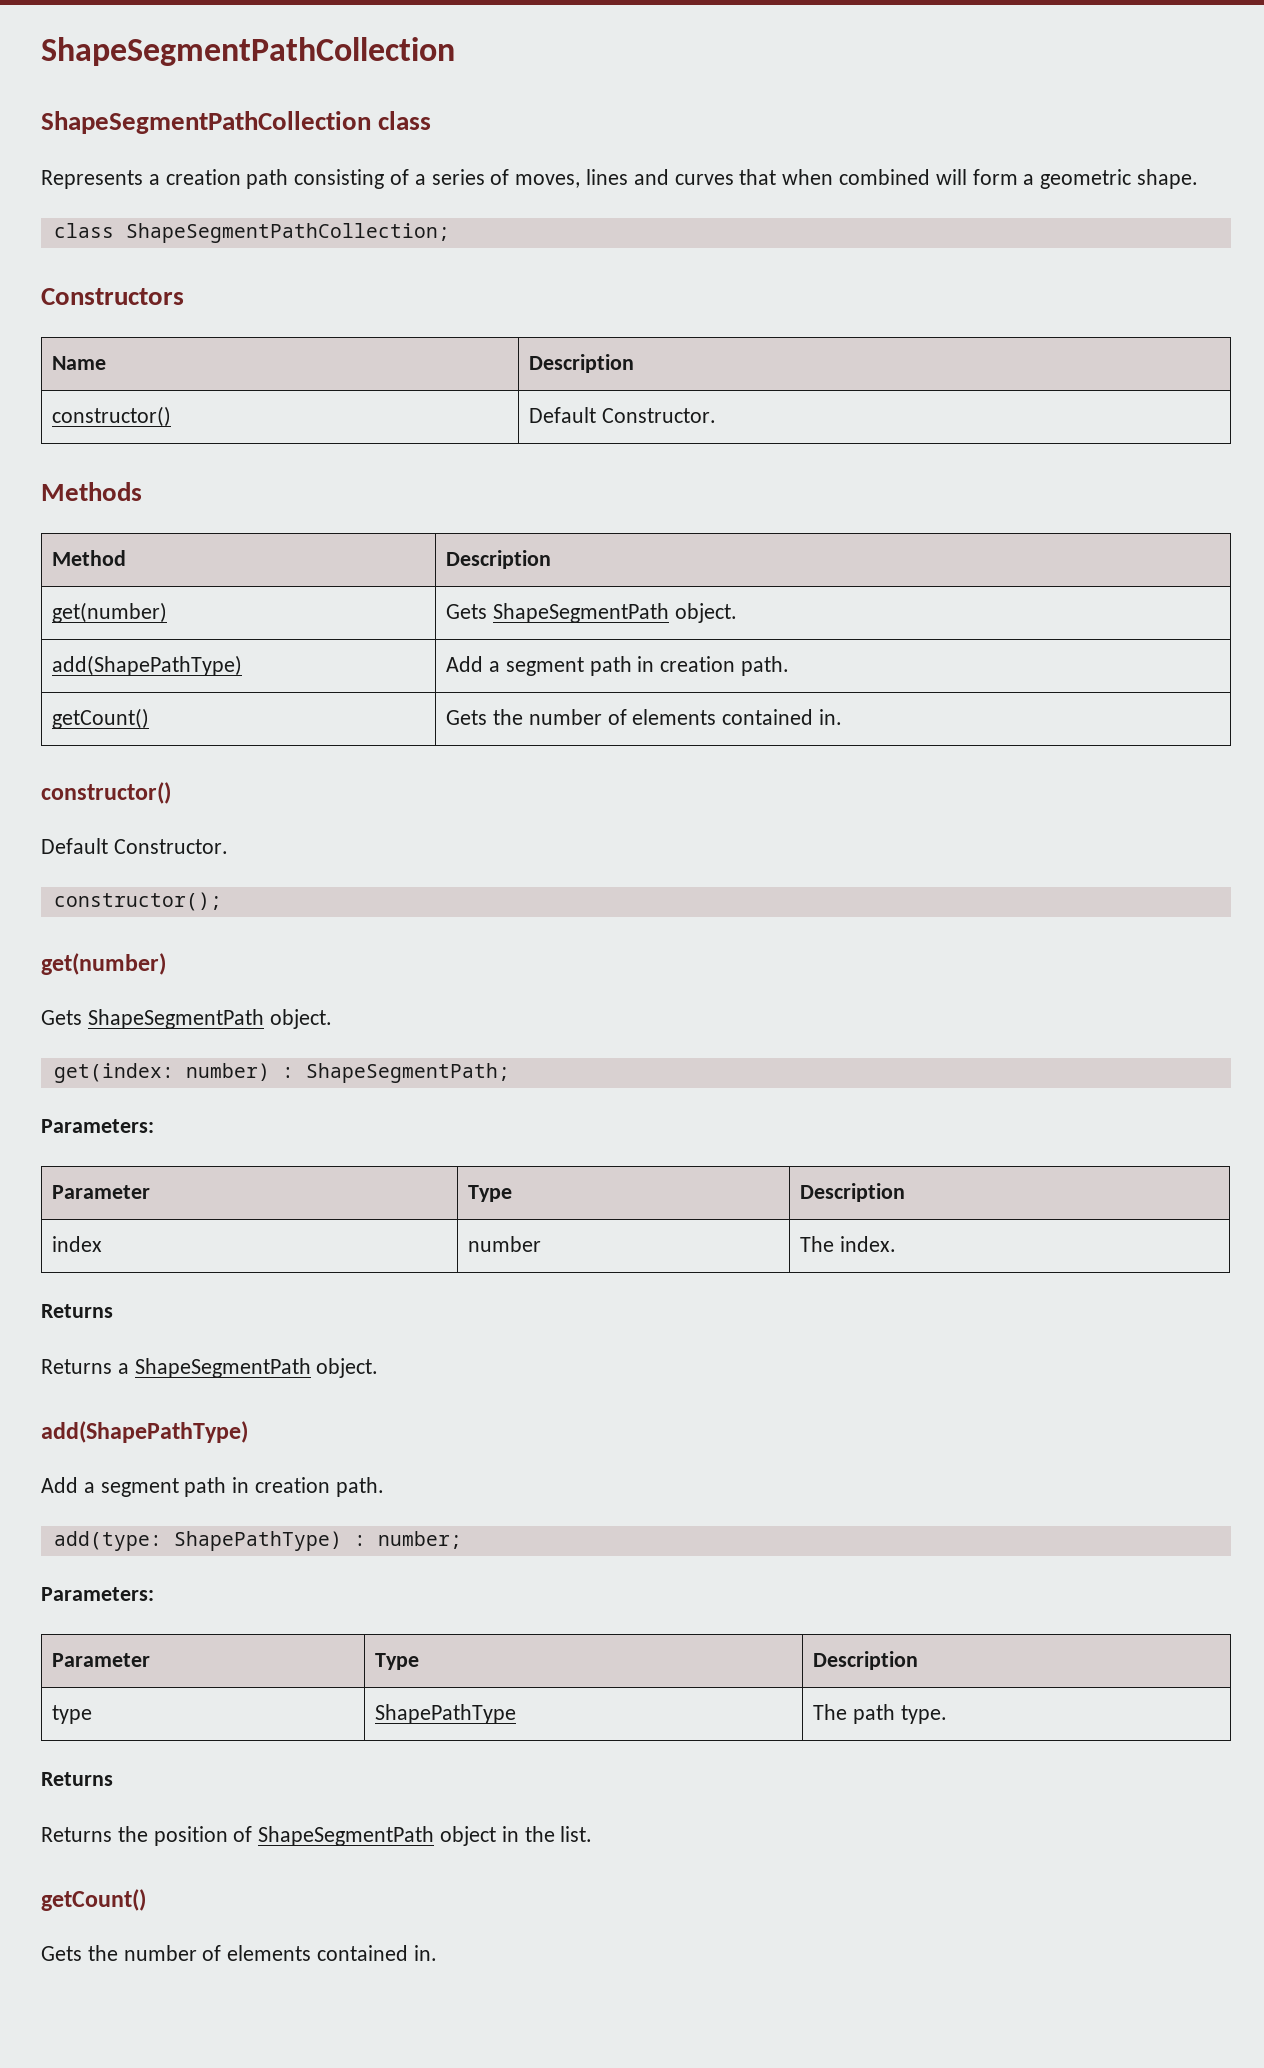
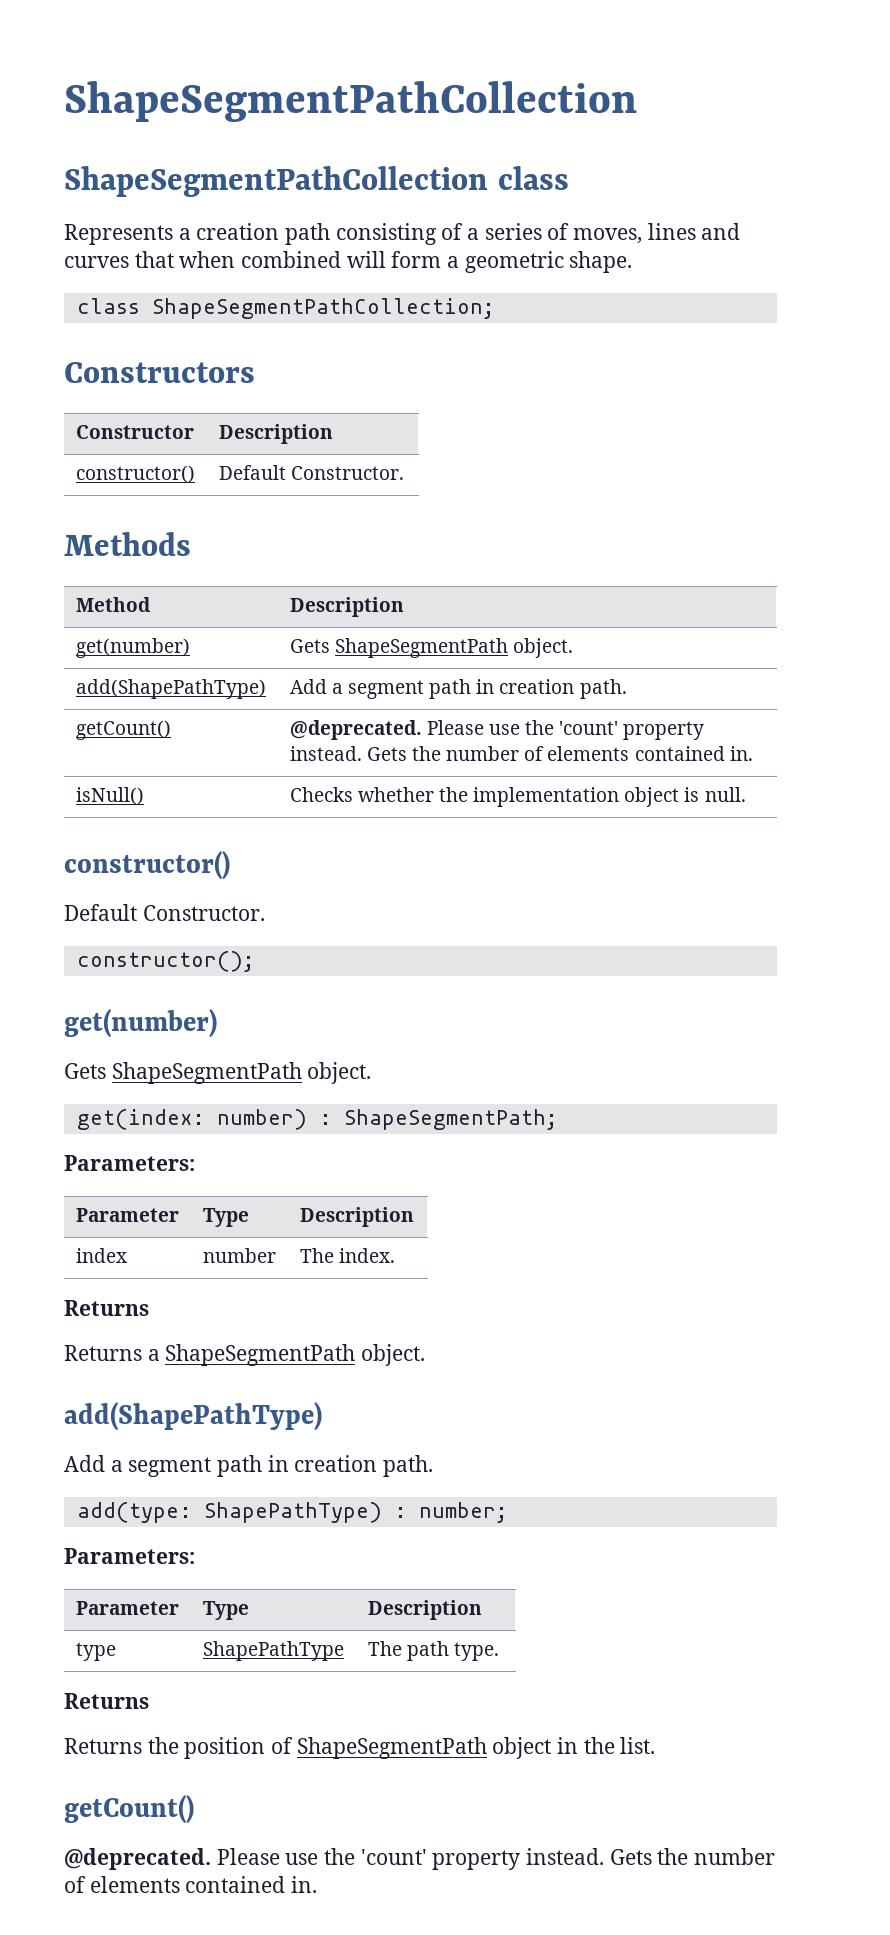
- Name | Description
+ Constructor | Description
- getCount() | Gets the number of elements contained in.
+ getCount() | @deprecated. Please use the 'count' property instead. Gets the number of elements contained in.
+ isNull() | Checks whether the implementation object is null.
  Returns the position of ShapeSegmentPath object in the list.
  getCount()
- Gets the number of elements contained in.
+ @deprecated. Please use the 'count' property instead. Gets the number of elements contained in.

